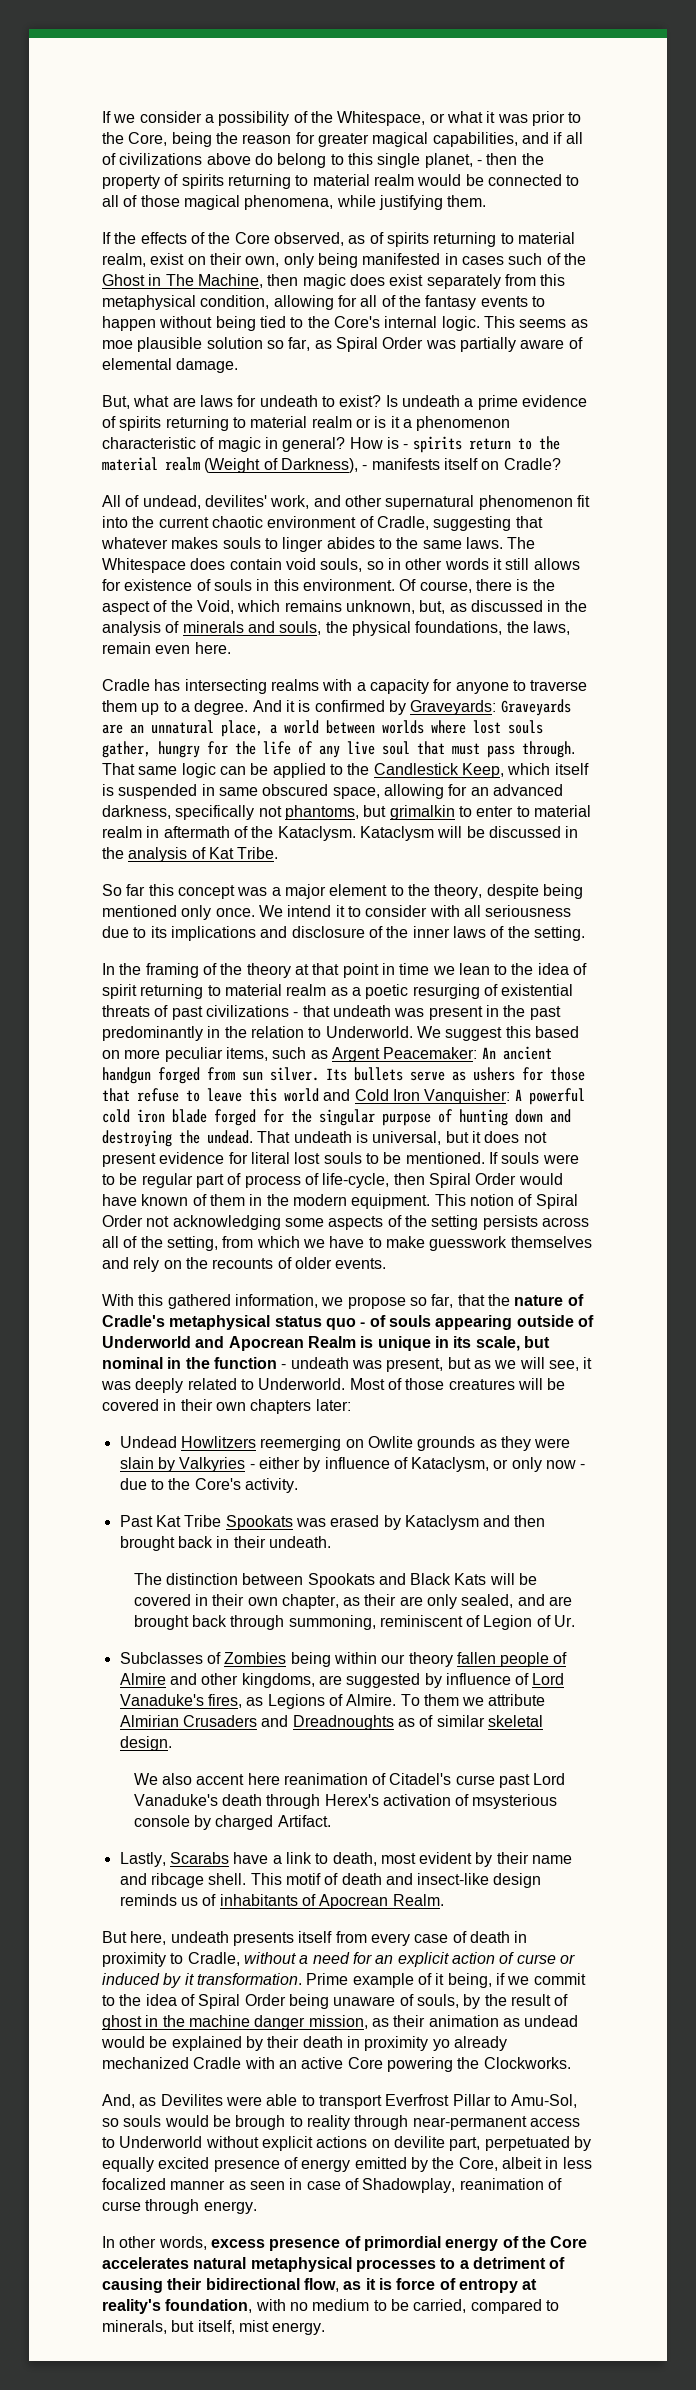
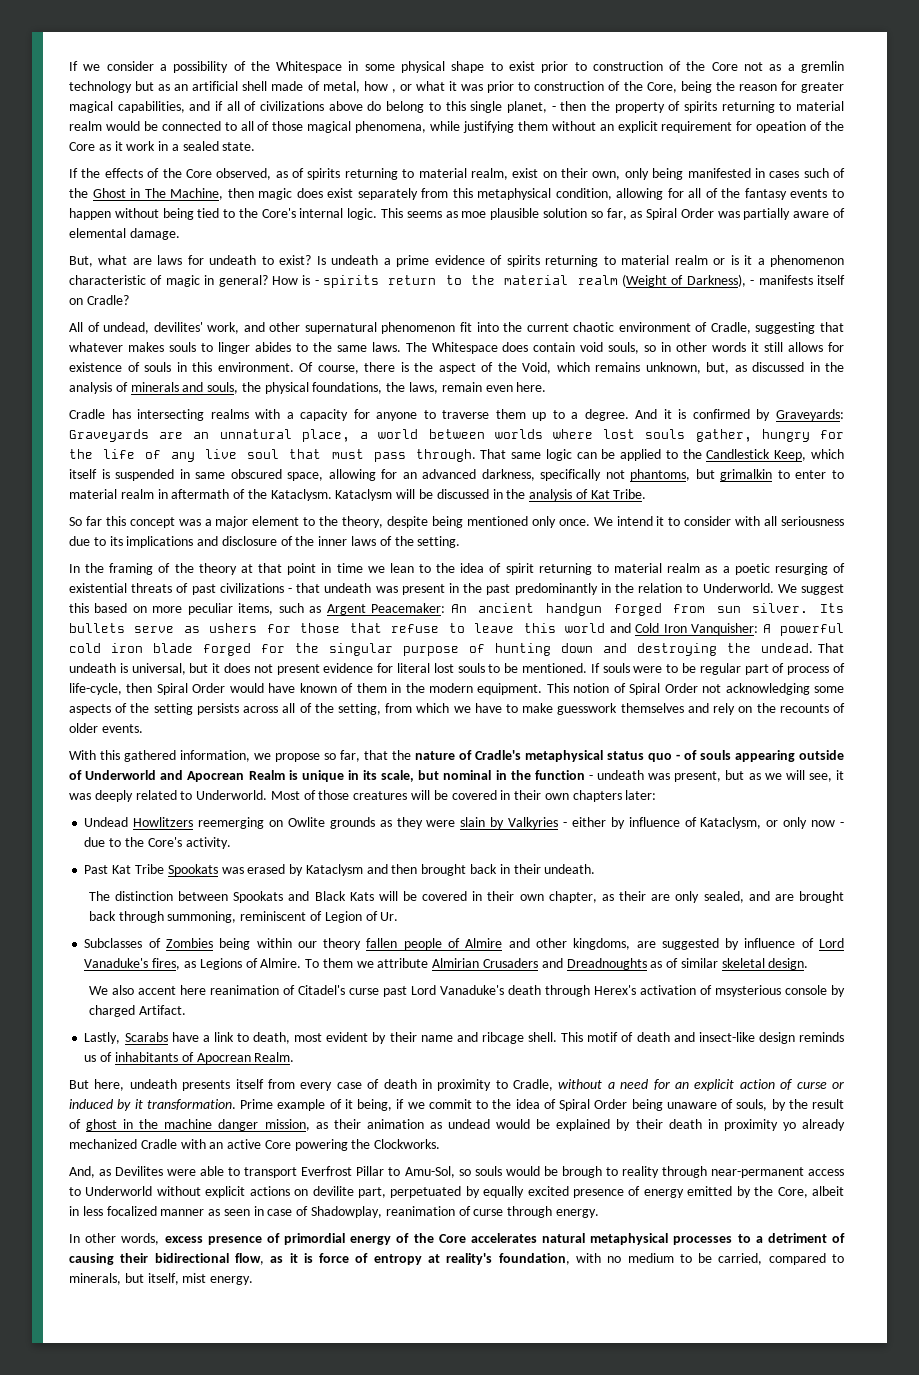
- If we consider a possibility of the Whitespace, or what it was prior to the Core, being the reason for greater magical capabilities, and if all of civilizations above do belong to this single planet, - then the property of spirits returning to material realm would be connected to all of those magical phenomena, while justifying them.
+ If we consider a possibility of the Whitespace in some physical shape to exist prior to construction of the Core not as a gremlin technology but as an artificial shell made of metal, how , or what it was prior to construction of the Core, being the reason for greater magical capabilities, and if all of civilizations above do belong to this single planet, - then the property of spirits returning to material realm would be connected to all of those magical phenomena, while justifying them without an explicit requirement for opeation of the Core as it work in a sealed state.

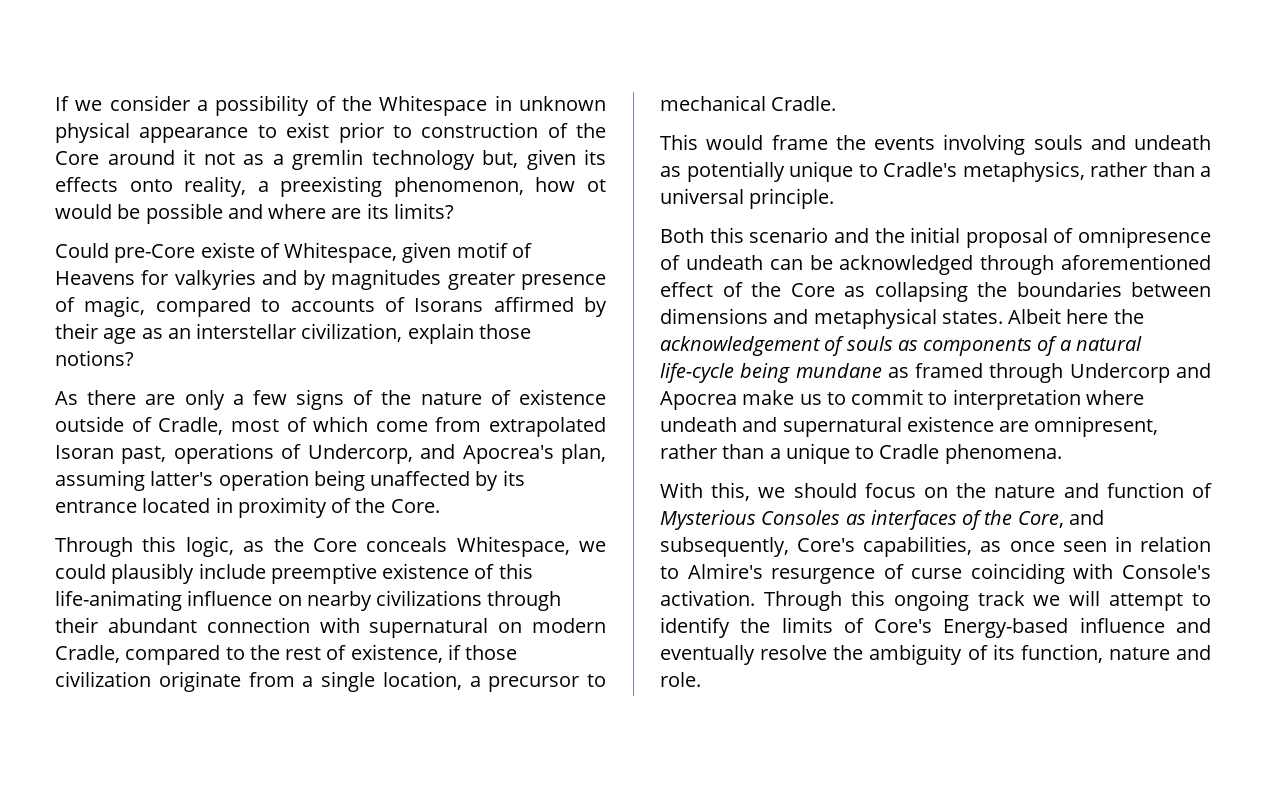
- If we consider a possibility of the Whitespace in some physical shape to exist prior to construction of the Core not as a gremlin technology but as an artificial shell made of metal, how , or what it was prior to construction of the Core, being the reason for greater magical capabilities, and if all of civilizations above do belong to this single planet, - then the property of spirits returning to material realm would be connected to all of those magical phenomena, while justifying them without an explicit requirement for opeation of the Core as it work in a sealed state.
- If the effects of the Core observed, as of spirits returning to material realm, exist on their own, only being manifested in cases such of the Ghost in The Machine, then magic does exist separately from this metaphysical condition, allowing for all of the fantasy events to happen without being tied to the Core's internal logic. This seems as moe plausible solution so far, as Spiral Order was partially aware of elemental damage.
- But, what are laws for undeath to exist? Is undeath a prime evidence of spirits returning to material realm or is it a phenomenon characteristic of magic in general? How is - spirits return to the material realm (Weight of Darkness), - manifests itself on Cradle?
- All of undead, devilites' work, and other supernatural phenomenon fit into the current chaotic environment of Cradle, suggesting that whatever makes souls to linger abides to the same laws. The Whitespace does contain void souls, so in other words it still allows for existence of souls in this environment. Of course, there is the aspect of the Void, which remains unknown, but, as discussed in the analysis of minerals and souls, the physical foundations, the laws, remain even here.
- Cradle has intersecting realms with a capacity for anyone to traverse them up to a degree. And it is confirmed by Graveyards: Graveyards are an unnatural place, a world between worlds where lost souls gather, hungry for the life of any live soul that must pass through. That same logic can be applied to the Candlestick Keep, which itself is suspended in same obscured space, allowing for an advanced darkness, specifically not phantoms, but grimalkin to enter to material realm in aftermath of the Kataclysm. Kataclysm will be discussed in the analysis of Kat Tribe.
- So far this concept was a major element to the theory, despite being mentioned only once. We intend it to consider with all seriousness due to its implications and disclosure of the inner laws of the setting.
- In the framing of the theory at that point in time we lean to the idea of spirit returning to material realm as a poetic resurging of existential threats of past civilizations - that undeath was present in the past predominantly in the relation to Underworld. We suggest this based on more peculiar items, such as Argent Peacemaker: An ancient handgun forged from sun silver. Its bullets serve as ushers for those that refuse to leave this world and Cold Iron Vanquisher: A powerful cold iron blade forged for the singular purpose of hunting down and destroying the undead. That undeath is universal, but it does not present evidence for literal lost souls to be mentioned. If souls were to be regular part of process of life-cycle, then Spiral Order would have known of them in the modern equipment. This notion of Spiral Order not acknowledging some aspects of the setting persists across all of the setting, from which we have to make guesswork themselves and rely on the recounts of older events.
- With this gathered information, we propose so far, that the nature of Cradle's metaphysical status quo - of souls appearing outside of Underworld and Apocrean Realm is unique in its scale, but nominal in the function - undeath was present, but as we will see, it was deeply related to Underworld. Most of those creatures will be covered in their own chapters later:
- Undead Howlitzers reemerging on Owlite grounds as they were slain by Valkyries - either by influence of Kataclysm, or only now - due to the Core's activity.
- Past Kat Tribe Spookats was erased by Kataclysm and then brought back in their undeath.
- The distinction between Spookats and Black Kats will be covered in their own chapter, as their are only sealed, and are brought back through summoning, reminiscent of Legion of Ur.
- Subclasses of Zombies being within our theory fallen people of Almire and other kingdoms, are suggested by influence of Lord Vanaduke's fires, as Legions of Almire. To them we attribute Almirian Crusaders and Dreadnoughts as of similar skeletal design.
- We also accent here reanimation of Citadel's curse past Lord Vanaduke's death through Herex's activation of msysterious console by charged Artifact.
- Lastly, Scarabs have a link to death, most evident by their name and ribcage shell. This motif of death and insect-like design reminds us of inhabitants of Apocrean Realm.
- But here, undeath presents itself from every case of death in proximity to Cradle, without a need for an explicit action of curse or induced by it transformation. Prime example of it being, if we commit to the idea of Spiral Order being unaware of souls, by the result of ghost in the machine danger mission, as their animation as undead would be explained by their death in proximity yo already mechanized Cradle with an active Core powering the Clockworks.
- And, as Devilites were able to transport Everfrost Pillar to Amu-Sol, so souls would be brough to reality through near-permanent access to Underworld without explicit actions on devilite part, perpetuated by equally excited presence of energy emitted by the Core, albeit in less focalized manner as seen in case of Shadowplay, reanimation of curse through energy.
- In other words, excess presence of primordial energy of the Core accelerates natural metaphysical processes to a detriment of causing their bidirectional flow, as it is force of entropy at reality's foundation, with no medium to be carried, compared to minerals, but itself, mist energy.
+ If we consider a possibility of the Whitespace in unknown physical appearance to exist prior to construction of the Core around it not as a gremlin technology but, given its effects onto reality, a preexisting phenomenon, how ot would be possible and where are its limits?
+ Could pre-Core existe of Whitespace, given motif of Heavens for valkyries and by magnitudes greater presence of magic, compared to accounts of Isorans affirmed by their age as an interstellar civilization, explain those notions?
+ As there are only a few signs of the nature of existence outside of Cradle, most of which come from extrapolated Isoran past, operations of Undercorp, and Apocrea's plan, assuming latter's operation being unaffected by its entrance located in proximity of the Core.
+ Through this logic, as the Core conceals Whitespace, we could plausibly include preemptive existence of this life-animating influence on nearby civilizations through their abundant connection with supernatural on modern Cradle, compared to the rest of existence, if those civilization originate from a single location, a precursor to mechanical Cradle.
+ This would frame the events involving souls and undeath as potentially unique to Cradle's metaphysics, rather than a universal principle.
+ Both this scenario and the initial proposal of omnipresence of undeath can be acknowledged through aforementioned effect of the Core as collapsing the boundaries between dimensions and metaphysical states. Albeit here the acknowledgement of souls as components of a natural life-cycle being mundane as framed through Undercorp and Apocrea make us to commit to interpretation where undeath and supernatural existence are omnipresent, rather than a unique to Cradle phenomena.
+ With this, we should focus on the nature and function of Mysterious Consoles as interfaces of the Core, and subsequently, Core's capabilities, as once seen in relation to Almire's resurgence of curse coinciding with Console's activation. Through this ongoing track we will attempt to identify the limits of Core's Energy-based influence and eventually resolve the ambiguity of its function, nature and role.

